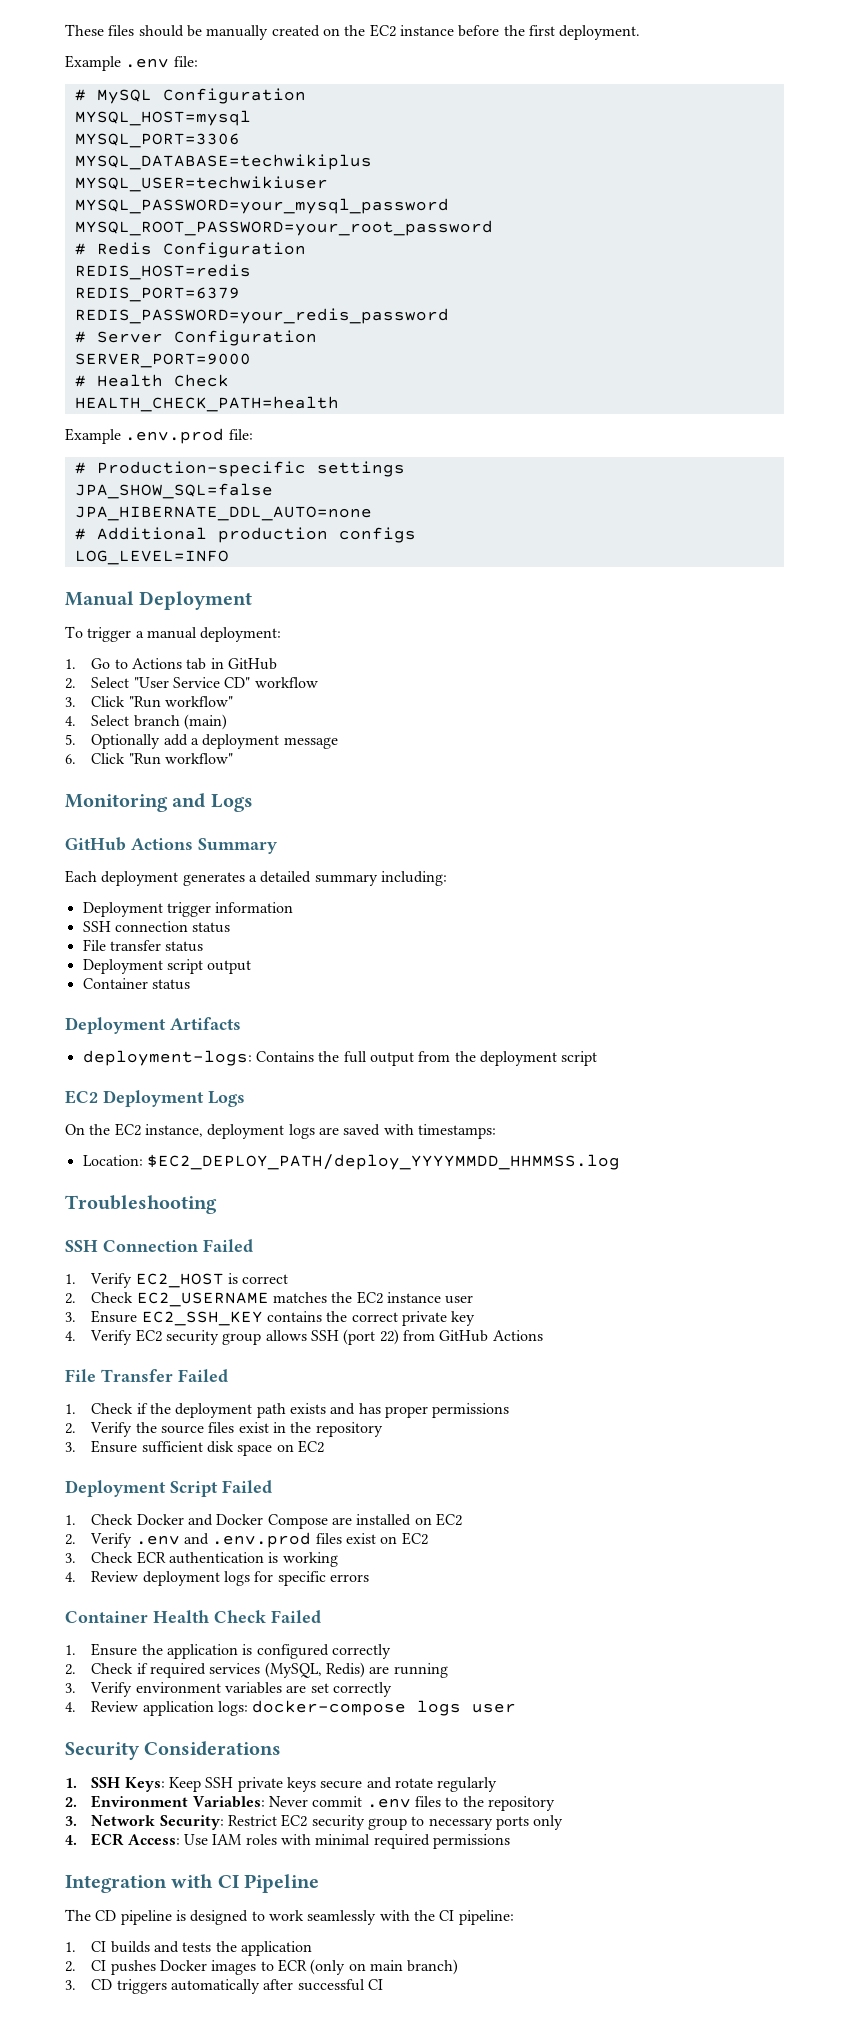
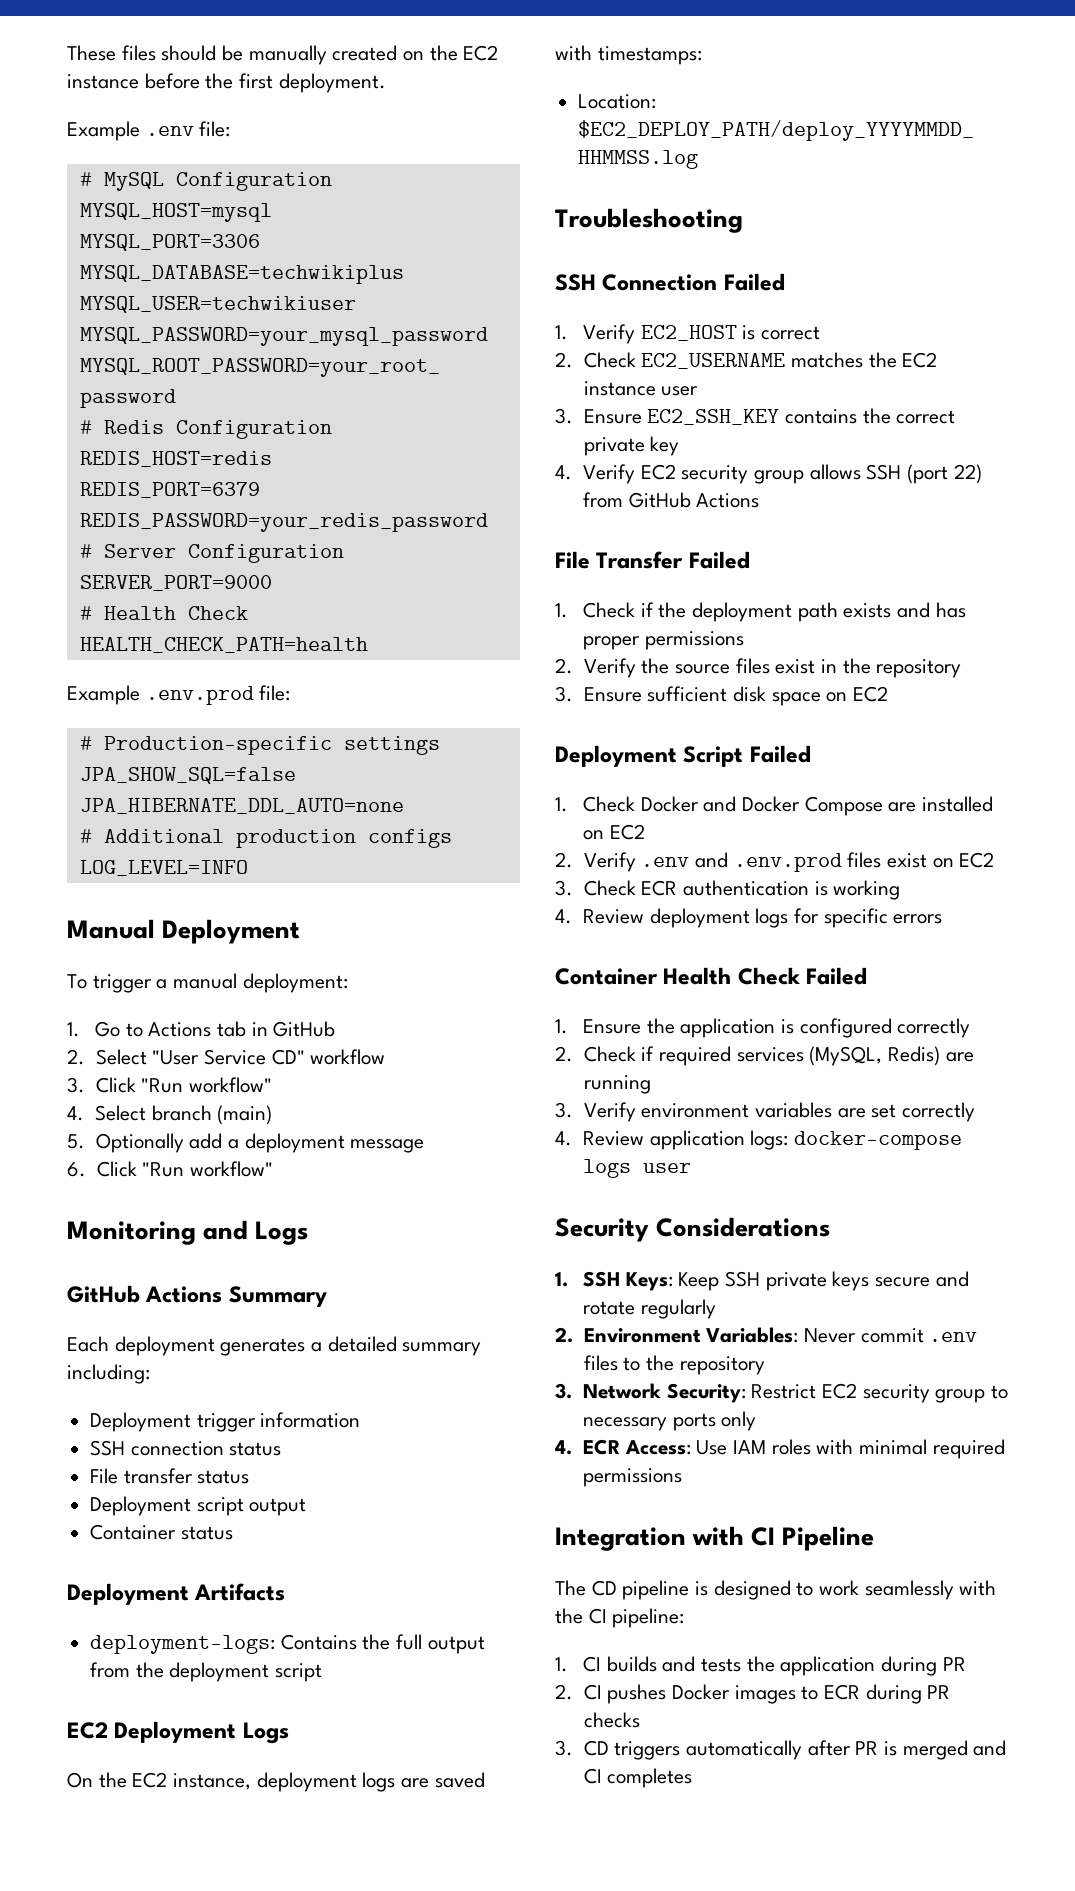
- 1. CI builds and tests the application
+ 1. CI builds and tests the application during PR
- 2. CI pushes Docker images to ECR (only on main branch)
+ 2. CI pushes Docker images to ECR during PR checks
- 3. CD triggers automatically after successful CI
+ 3. CD triggers automatically after PR is merged and CI completes

